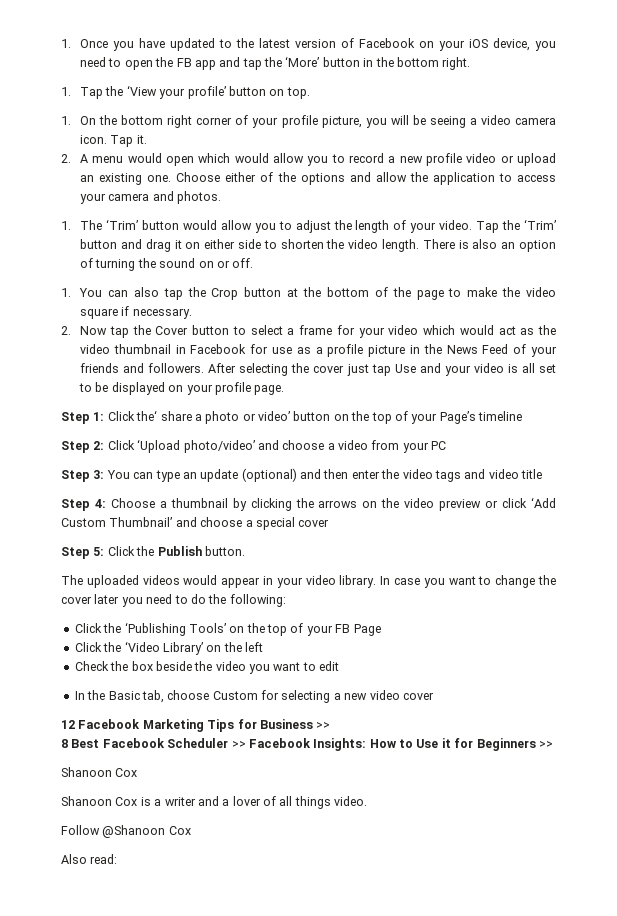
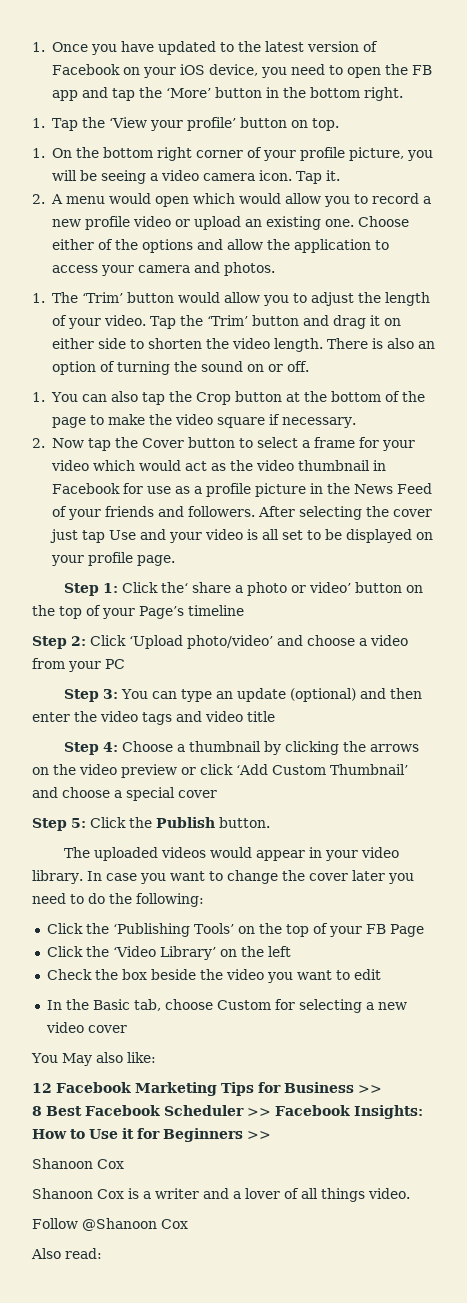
+ You May also like:

